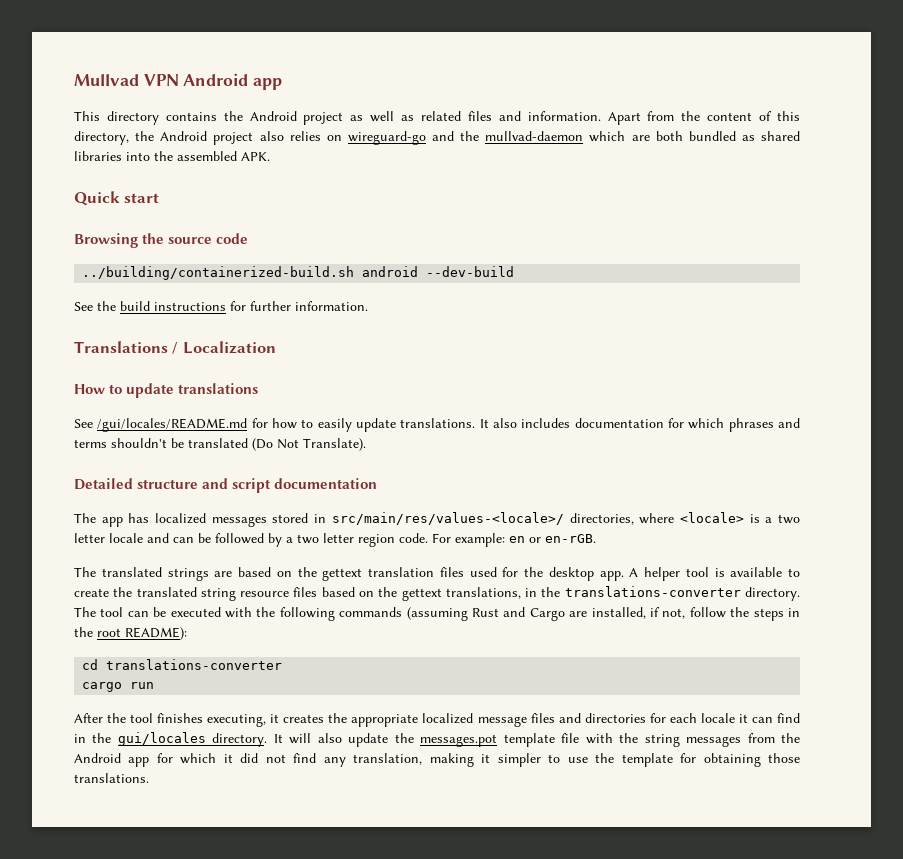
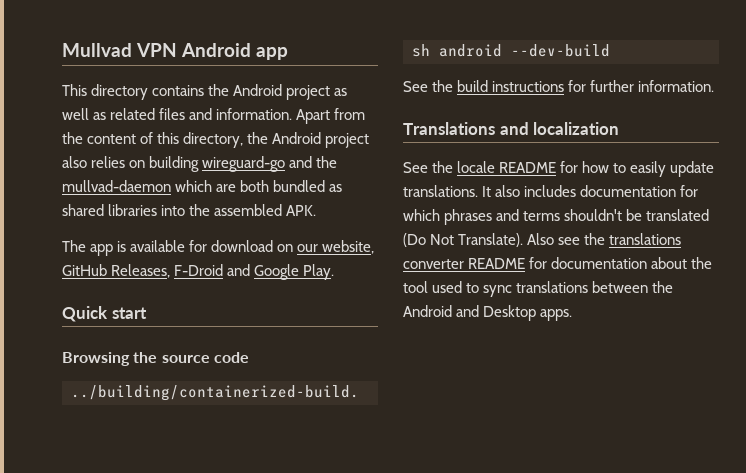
- Apart from the content of this directory, the Android project also relies on wireguard-go and the mullvad-daemon which are both bundled as shared libraries into the assembled APK.
+ Apart from the content of this directory, the Android project also relies on building wireguard-go and the mullvad-daemon which are both bundled as shared libraries into the assembled APK.
+ The app is available for download on our website, GitHub Releases, F-Droid and Google Play.
- Translations / Localization
- How to update translations
- See /gui/locales/README.md for how to easily update translations.
+ Translations and localization
+ See the locale README for how to easily update translations.
- It also includes documentation for which phrases and terms shouldn't be translated (Do Not Translate).
- Detailed structure and script documentation
- The app has localized messages stored in src/main/res/values-<locale>/ directories, where <locale> is a two letter locale and can be followed by a two letter region code. For example: en or en-rGB.
- The translated strings are based on the gettext translation files used for the desktop app. A helper tool is available to create the translated string resource files based on the gettext translations, in the translations-converter directory. The tool can be executed with the following commands (assuming Rust and Cargo are installed, if not, follow the steps in the root README):
- cd translations-converter
- cargo run
- After the tool finishes executing, it creates the appropriate localized message files and directories for each locale it can find in the gui/locales directory. It will also update the messages.pot template file with the string messages from the Android app for which it did not find any translation, making it simpler to use the template for obtaining those translations.
+ It also includes documentation for which phrases and terms shouldn't be translated (Do Not Translate). Also see the translations converter README for documentation about the tool used to sync translations between the Android and Desktop apps.

